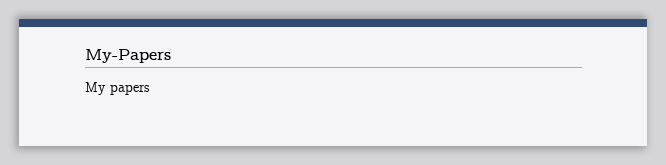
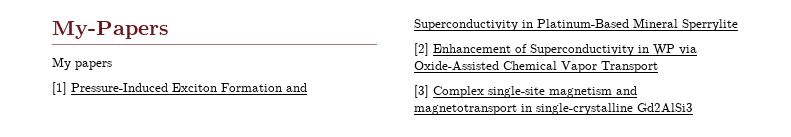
+ [1] Pressure-Induced Exciton Formation and Superconductivity in Platinum-Based Mineral Sperrylite
+ [2] Enhancement of Superconductivity in WP via Oxide-Assisted Chemical Vapor Transport
+ [3] Complex single-site magnetism and magnetotransport in single-crystalline Gd2AlSi3

